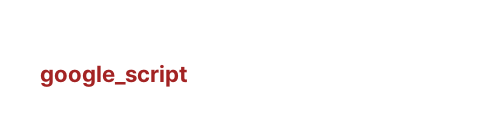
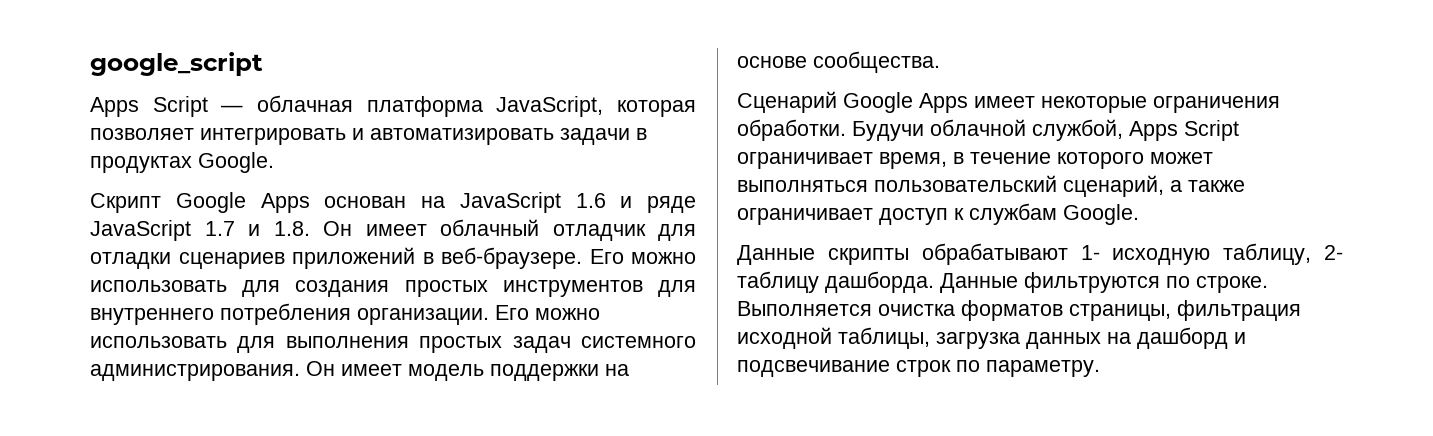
+ Apps Script — облачная платформа JavaScript, которая позволяет интегрировать и автоматизировать задачи в продуктах Google.
+ Скрипт Google Apps основан на JavaScript 1.6 и ряде JavaScript 1.7 и 1.8. Он имеет облачный отладчик для отладки сценариев приложений в веб-браузере. Его можно использовать для создания простых инструментов для внутреннего потребления организации. Его можно использовать для выполнения простых задач системного администрирования. Он имеет модель поддержки на основе сообщества.
+ Сценарий Google Apps имеет некоторые ограничения обработки. Будучи облачной службой, Apps Script ограничивает время, в течение которого может выполняться пользовательский сценарий, а также ограничивает доступ к службам Google.
+ Данные скрипты обрабатывают 1- исходную таблицу, 2- таблицу дашборда. Данные фильтруются по строке. Выполняется очистка форматов страницы, фильтрация исходной таблицы, загрузка данных на дашборд и подсвечивание строк по параметру.

